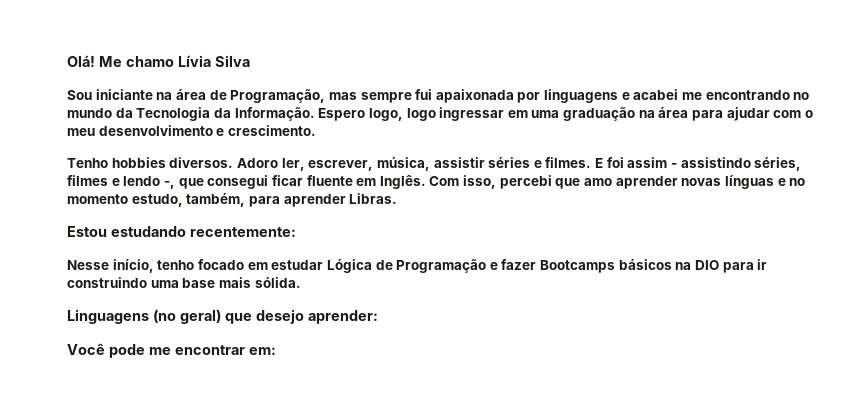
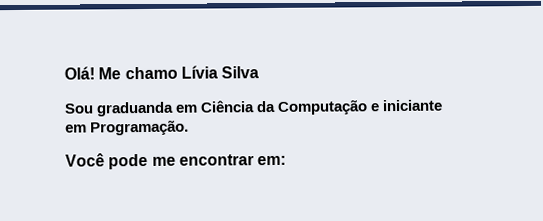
- Sou iniciante na área de Programação, mas sempre fui apaixonada por linguagens e acabei me encontrando no mundo da Tecnologia da Informação. Espero logo, logo ingressar em uma graduação na área para ajudar com o meu desenvolvimento e crescimento.
- Tenho hobbies diversos. Adoro ler, escrever, música, assistir séries e filmes. E foi assim - assistindo séries, filmes e lendo -, que consegui ficar fluente em Inglês. Com isso, percebi que amo aprender novas línguas e no momento estudo, também, para aprender Libras.
- Estou estudando recentemente:
- Nesse início, tenho focado em estudar Lógica de Programação e fazer Bootcamps básicos na DIO para ir construindo uma base mais sólida.
- Linguagens (no geral) que desejo aprender:
+ Sou graduanda em Ciência da Computação e iniciante em Programação.

